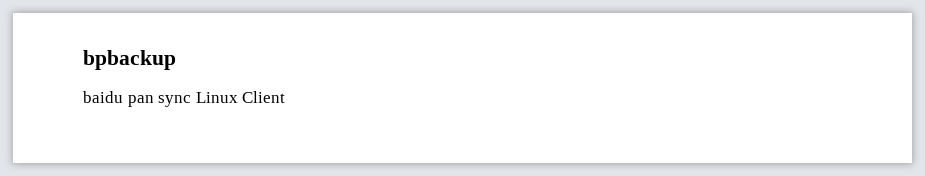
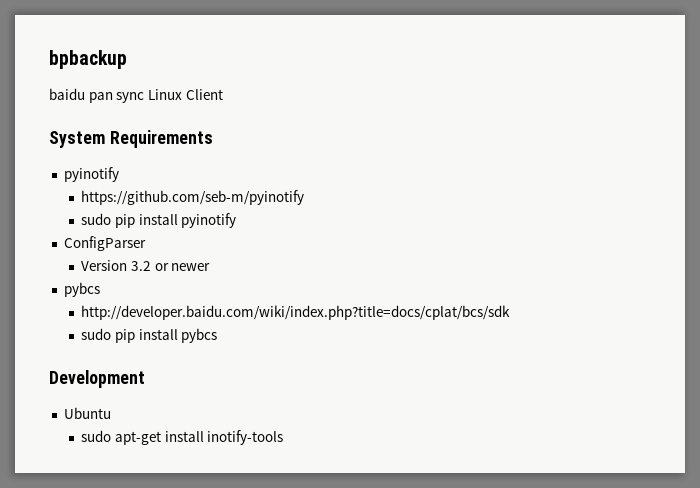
+ System Requirements
+ pyinotify
+ https://github.com/seb-m/pyinotify
+ sudo pip install pyinotify
+ ConfigParser
+ Version 3.2 or newer
+ pybcs
+ http://developer.baidu.com/wiki/index.php?title=docs/cplat/bcs/sdk
+ sudo pip install pybcs
+ Development
+ Ubuntu
+ sudo apt-get install inotify-tools

